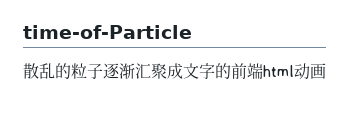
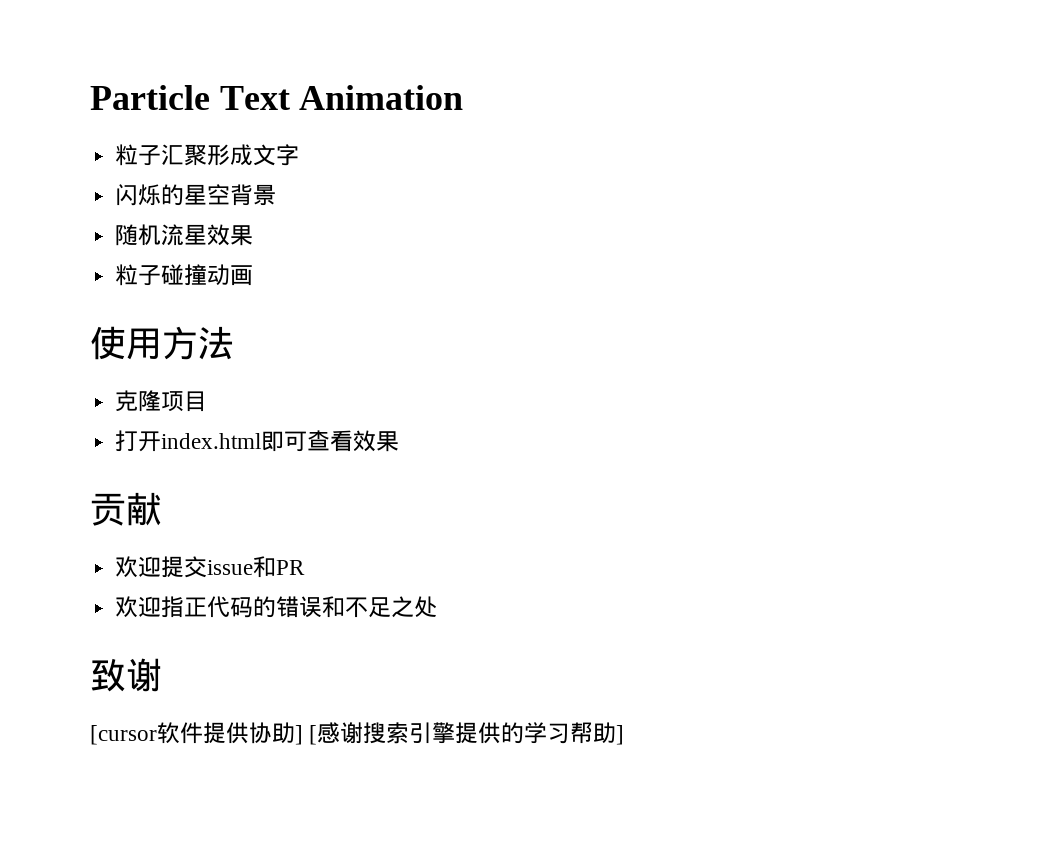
- time-of-Particle
- 散乱的粒子逐渐汇聚成文字的前端html动画
+ Particle Text Animation
+ 粒子汇聚形成文字
+ 闪烁的星空背景
+ 随机流星效果
+ 粒子碰撞动画
+ 使用方法
+ 克隆项目
+ 打开index.html即可查看效果
+ 贡献
+ 欢迎提交issue和PR
+ 欢迎指正代码的错误和不足之处
+ 致谢
+ [cursor软件提供协助] [感谢搜索引擎提供的学习帮助]

